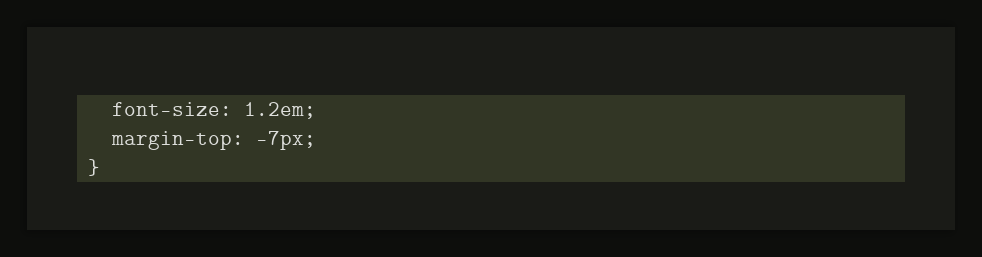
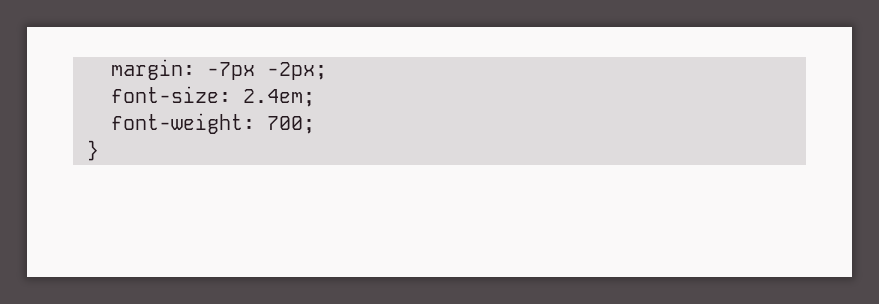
- font-size: 1.2em;
- margin-top: -7px;
+ margin: -7px -2px;
+ font-size: 2.4em;
+ font-weight: 700;

